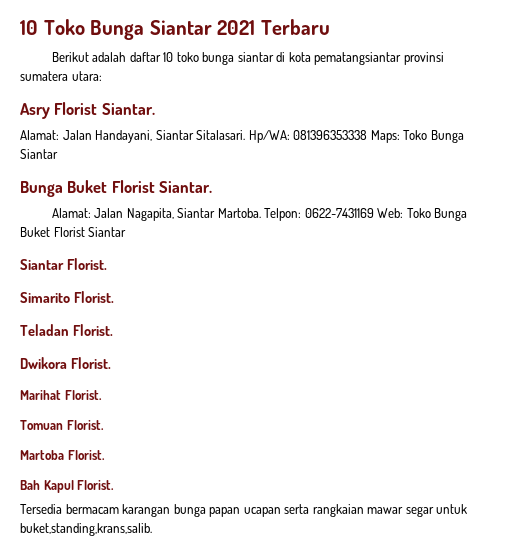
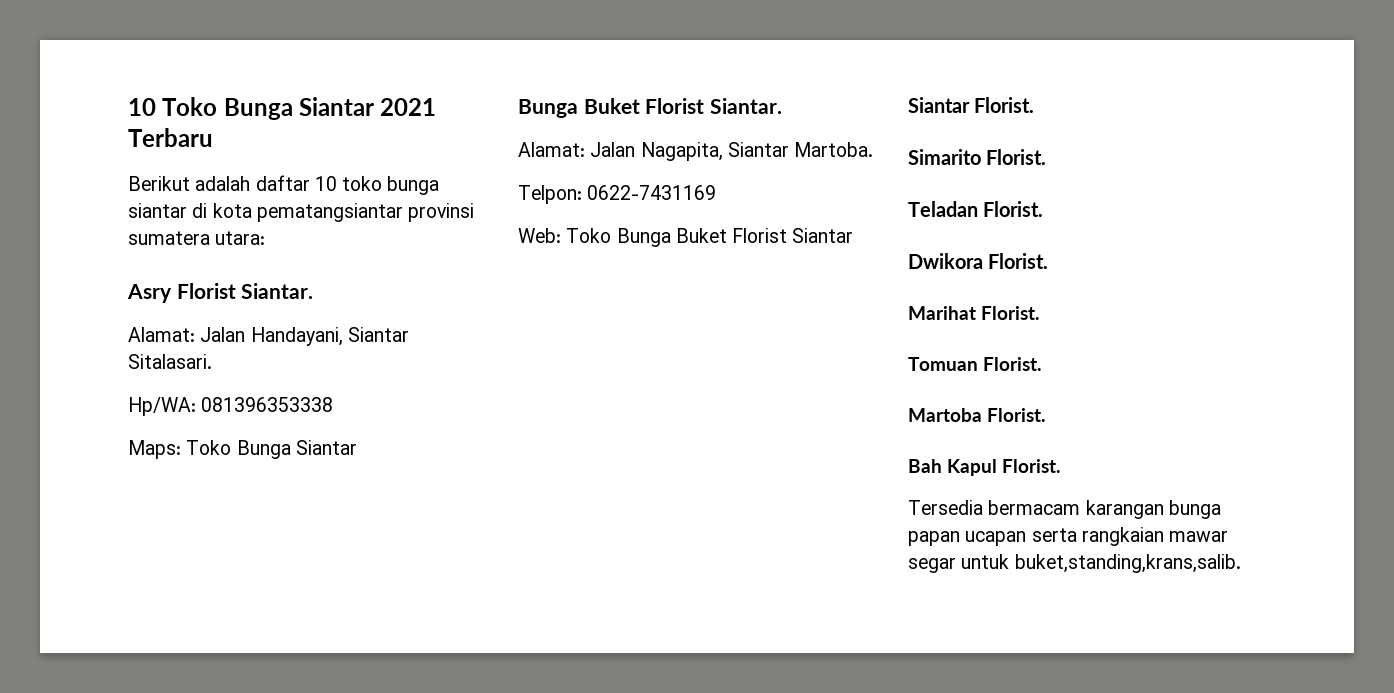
- Alamat: Jalan Handayani, Siantar Sitalasari. Hp/WA: 081396353338 Maps: Toko Bunga Siantar
+ Alamat: Jalan Handayani, Siantar Sitalasari.
+ Hp/WA: 081396353338
+ Maps: Toko Bunga Siantar
- Alamat: Jalan Nagapita, Siantar Martoba. Telpon: 0622-7431169 Web: Toko Bunga Buket Florist Siantar
+ Alamat: Jalan Nagapita, Siantar Martoba.
+ Telpon: 0622-7431169
+ Web: Toko Bunga Buket Florist Siantar

